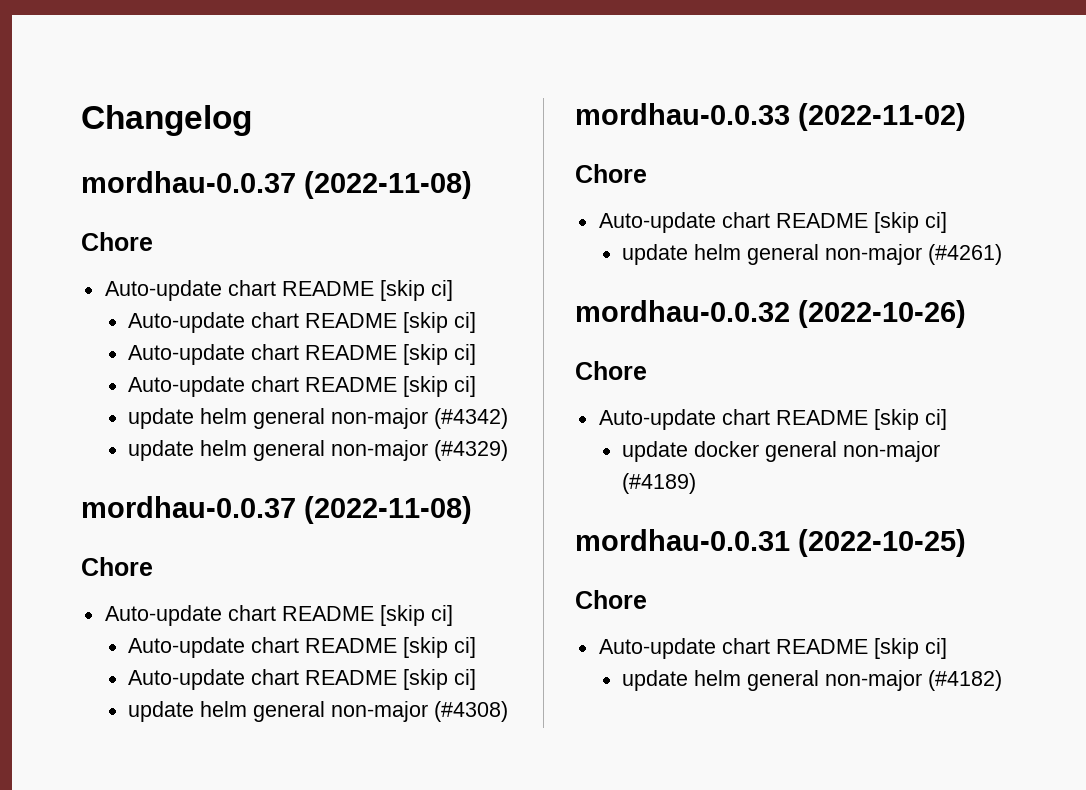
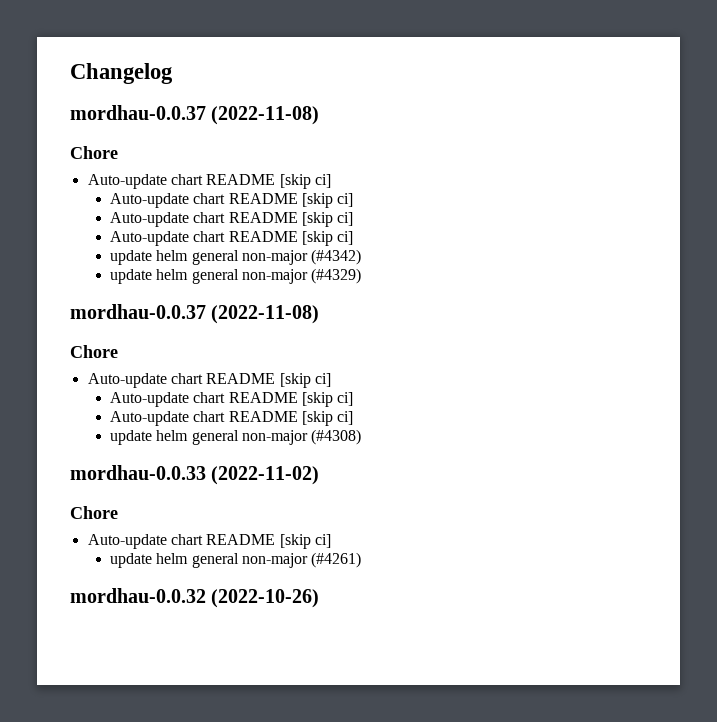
  mordhau-0.0.32 (2022-10-26)
- Chore
- Auto-update chart README [skip ci]
- update docker general non-major (#4189)
- mordhau-0.0.31 (2022-10-25)
- Chore
- Auto-update chart README [skip ci]
- update helm general non-major (#4182)

